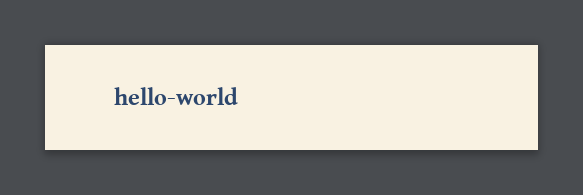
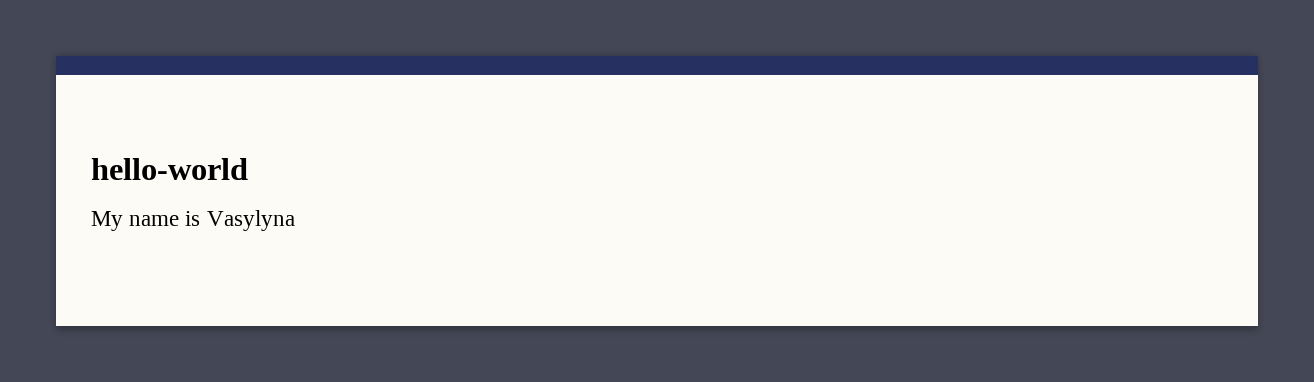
+ My name is Vasylyna

